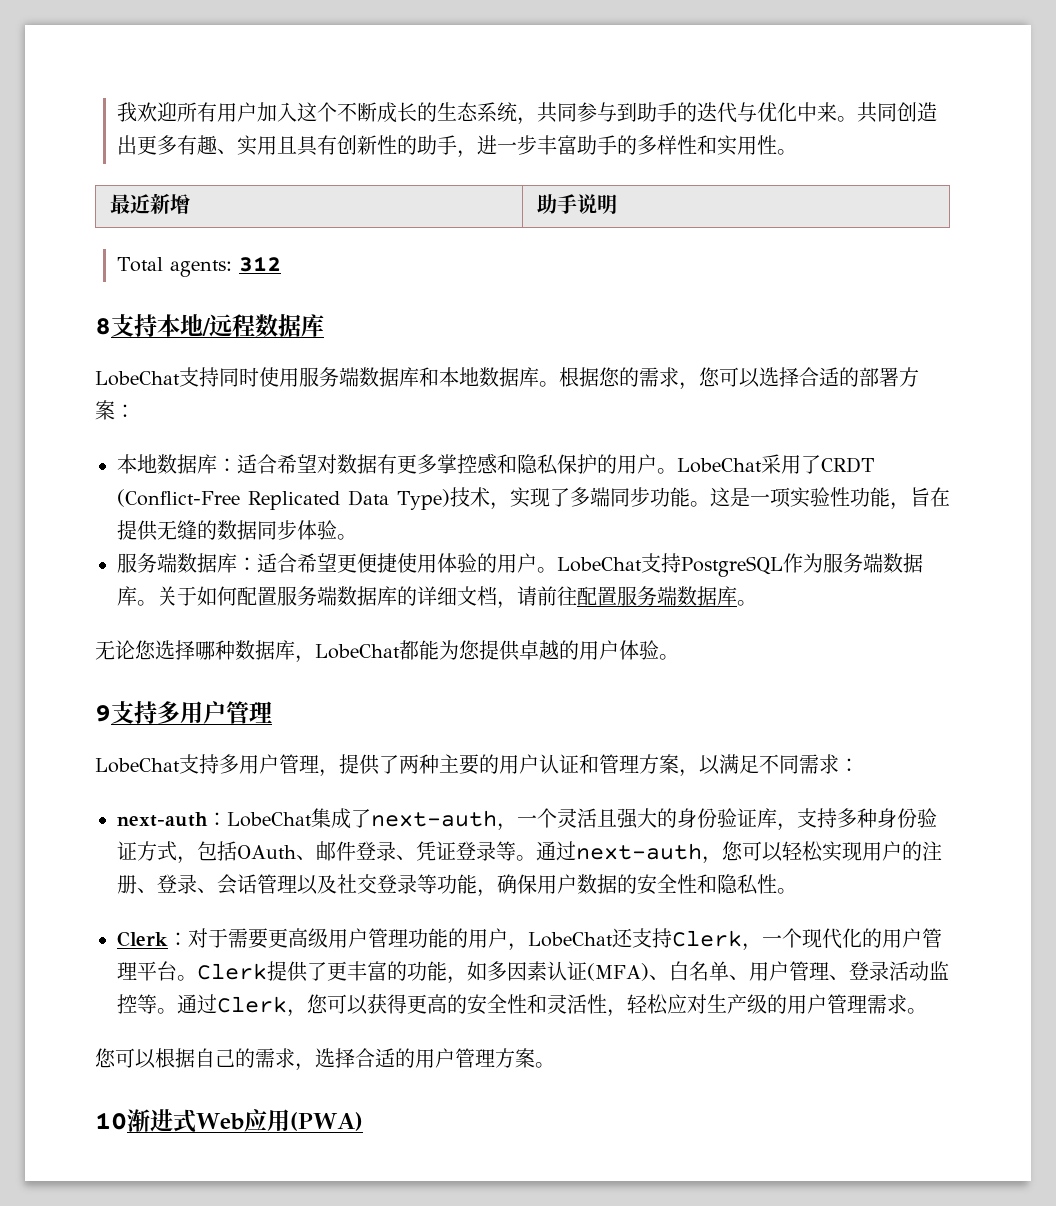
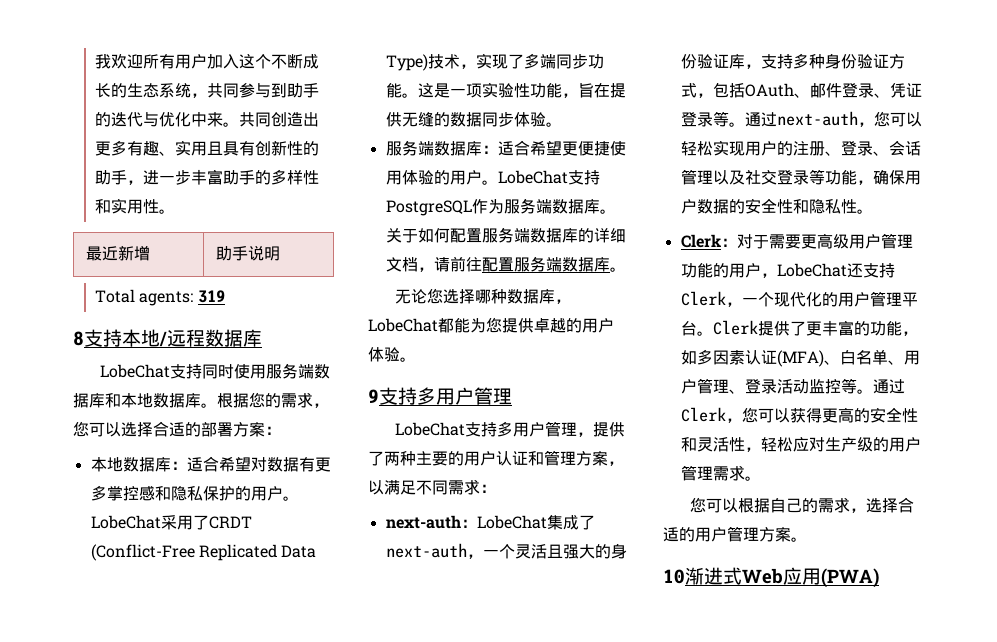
- Total agents: 312
+ Total agents: 319

